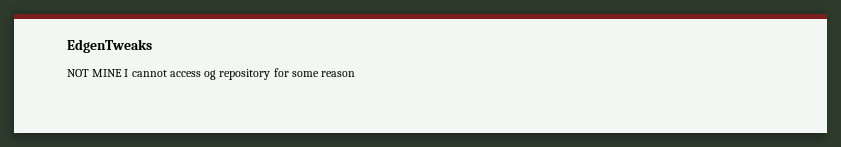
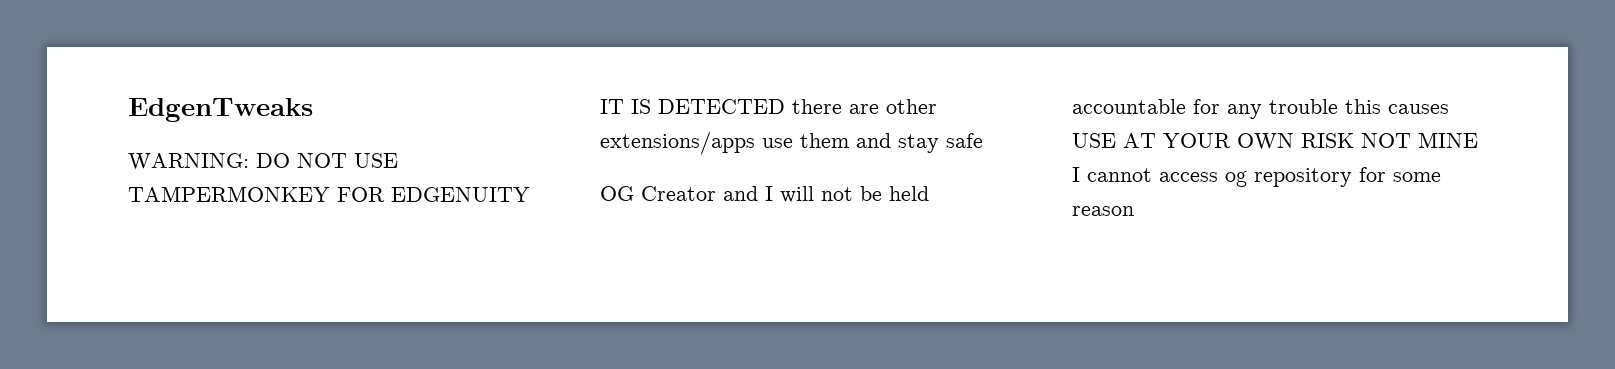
- NOT MINE I cannot access og repository for some reason
+ WARNING: DO NOT USE TAMPERMONKEY FOR EDGENUITY IT IS DETECTED there are other extensions/apps use them and stay safe
+ OG Creator and I will not be held accountable for any trouble this causes USE AT YOUR OWN RISK NOT MINE I cannot access og repository for some reason

